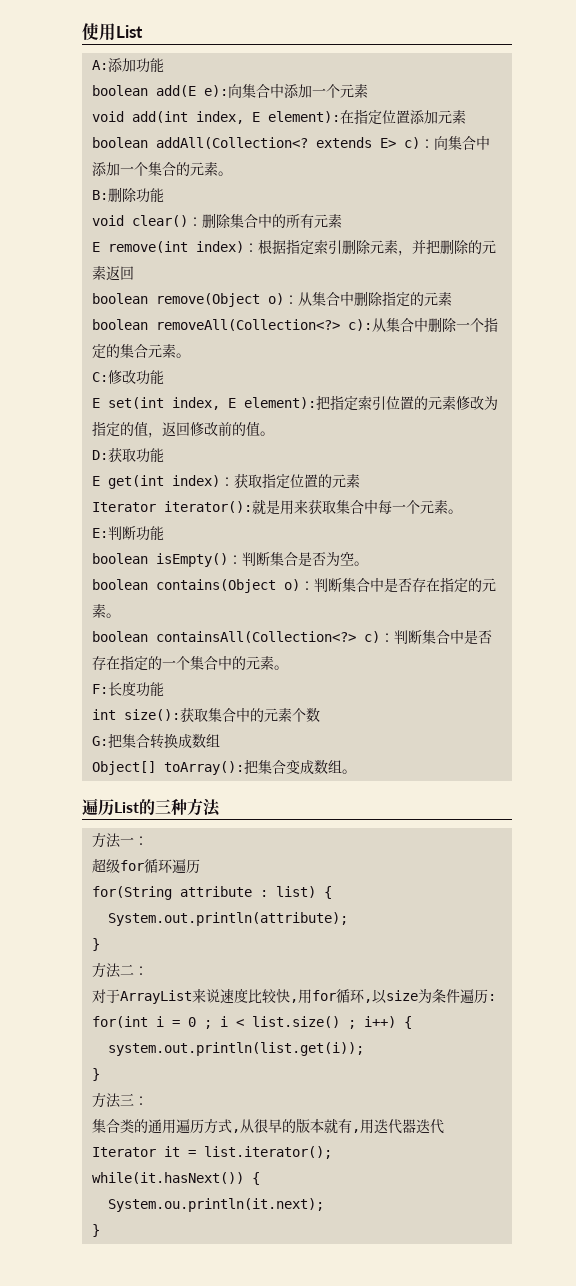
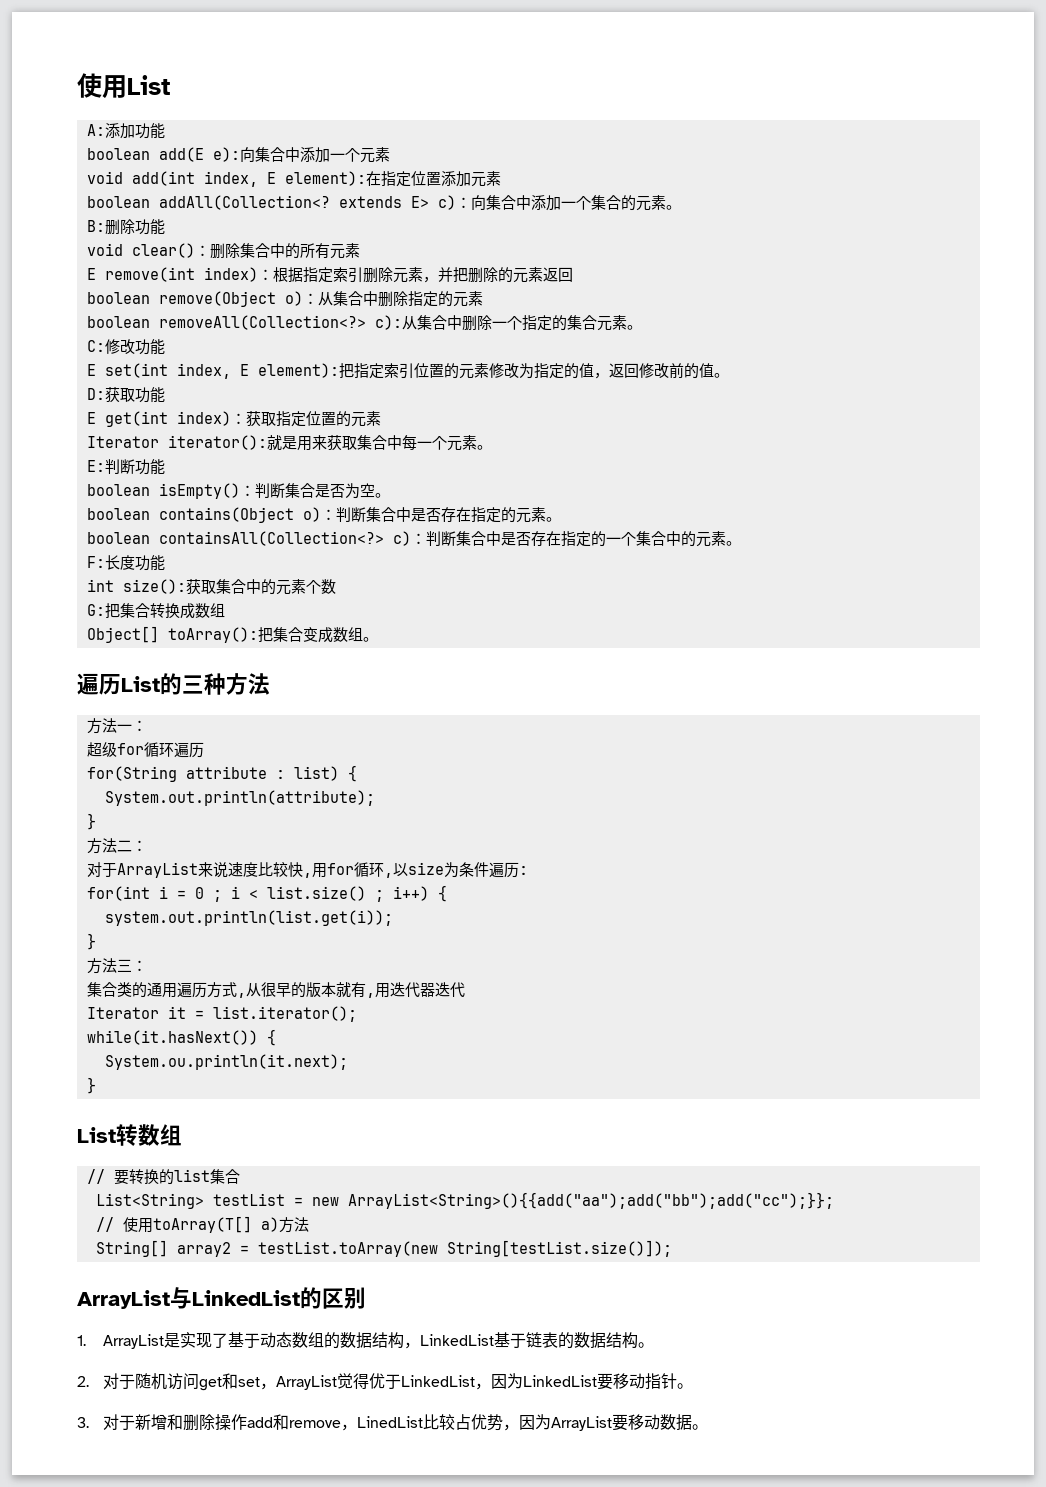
+ List转数组
+ // 要转换的list集合
+ List<String> testList = new ArrayList<String>(){{add("aa");add("bb");add("cc");}};
+ // 使用toArray(T[] a)方法
+ String[] array2 = testList.toArray(new String[testList.size()]);
+ ArrayList与LinkedList的区别
+ 1. ArrayList是实现了基于动态数组的数据结构，LinkedList基于链表的数据结构。
+ 2.对于随机访问get和set，ArrayList觉得优于LinkedList，因为LinkedList要移动指针。
+ 3.对于新增和删除操作add和remove，LinedList比较占优势，因为ArrayList要移动数据。

